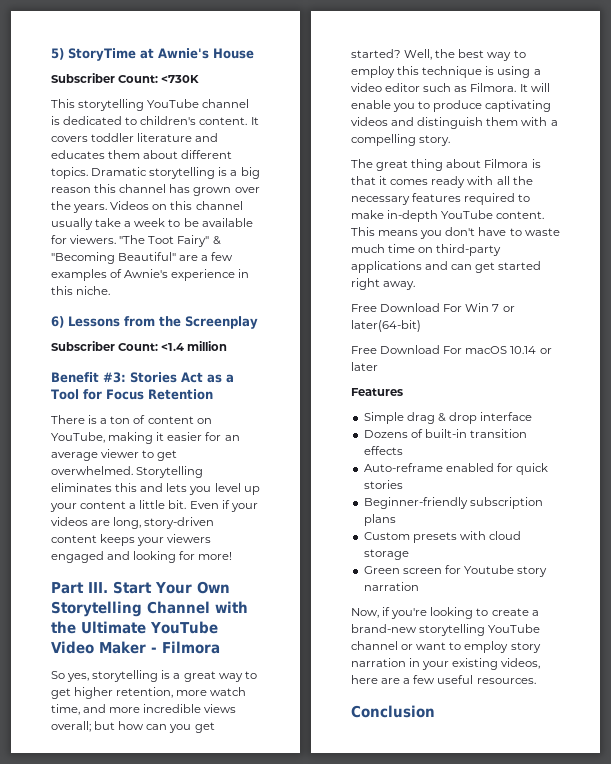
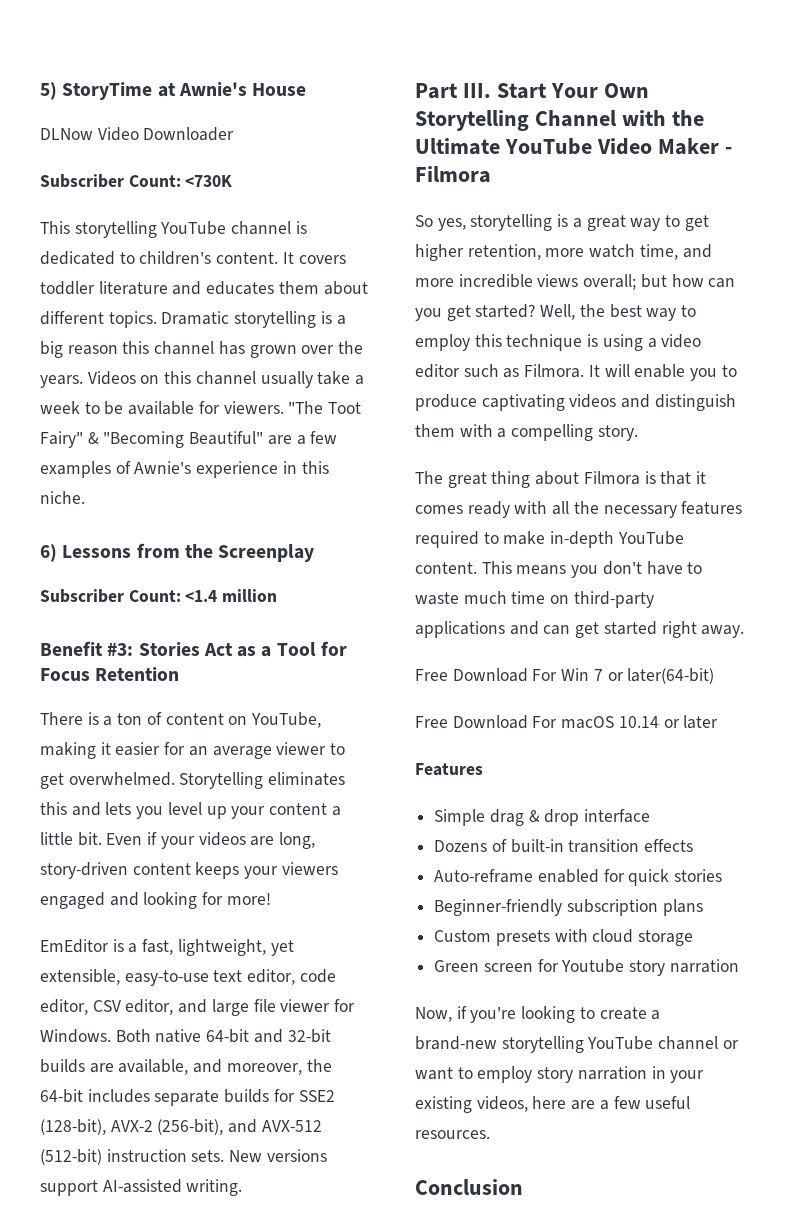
+ DLNow Video Downloader
+ EmEditor is a fast, lightweight, yet extensible, easy-to-use text editor, code editor, CSV editor, and large file viewer for Windows. Both native 64-bit and 32-bit builds are available, and moreover, the 64-bit includes separate builds for SSE2 (128-bit), AVX-2 (256-bit), and AVX-512 (512-bit) instruction sets. New versions support AI-assisted writing.

